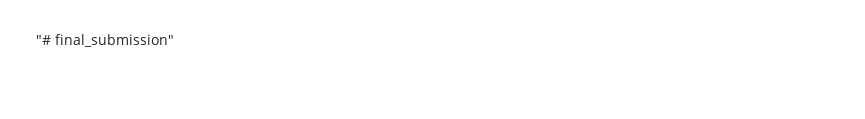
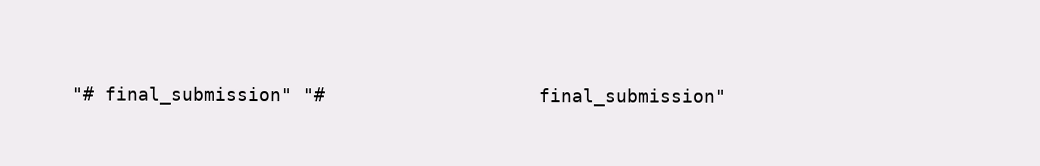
- "# final_submission"
+ "# final_submission" "# final_submission"

